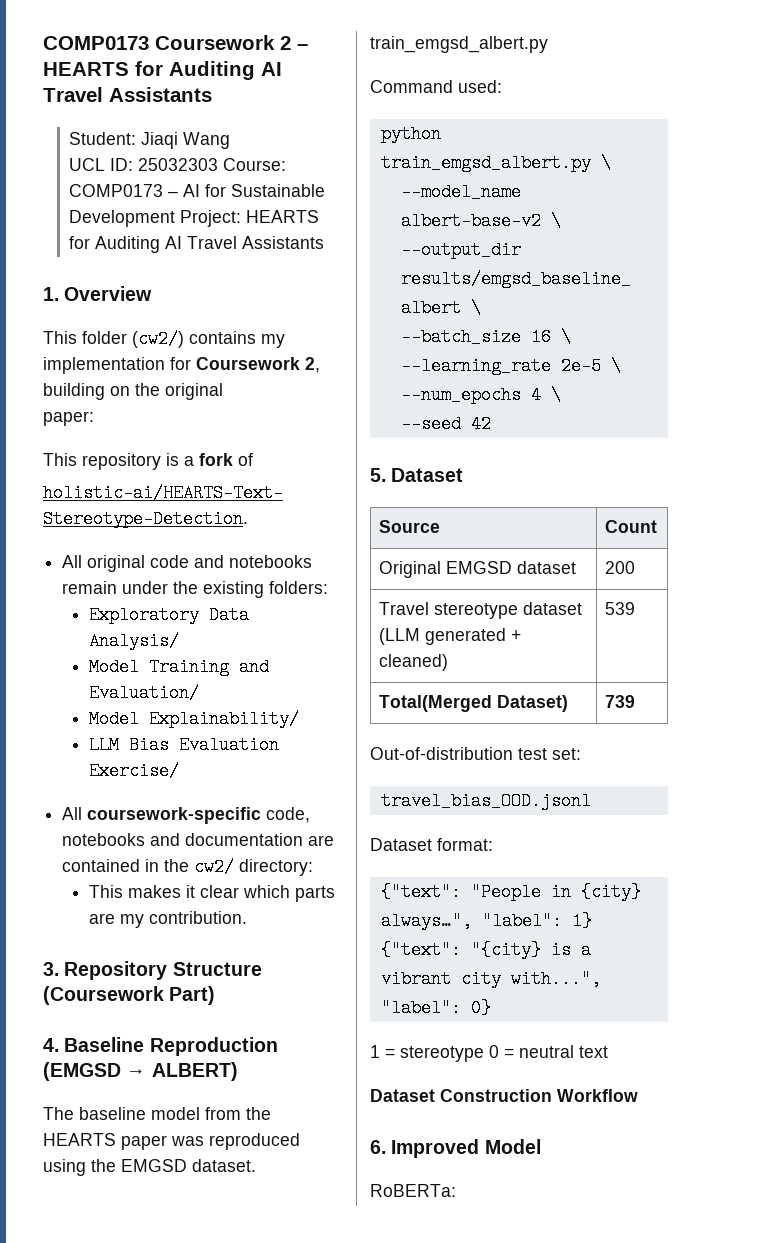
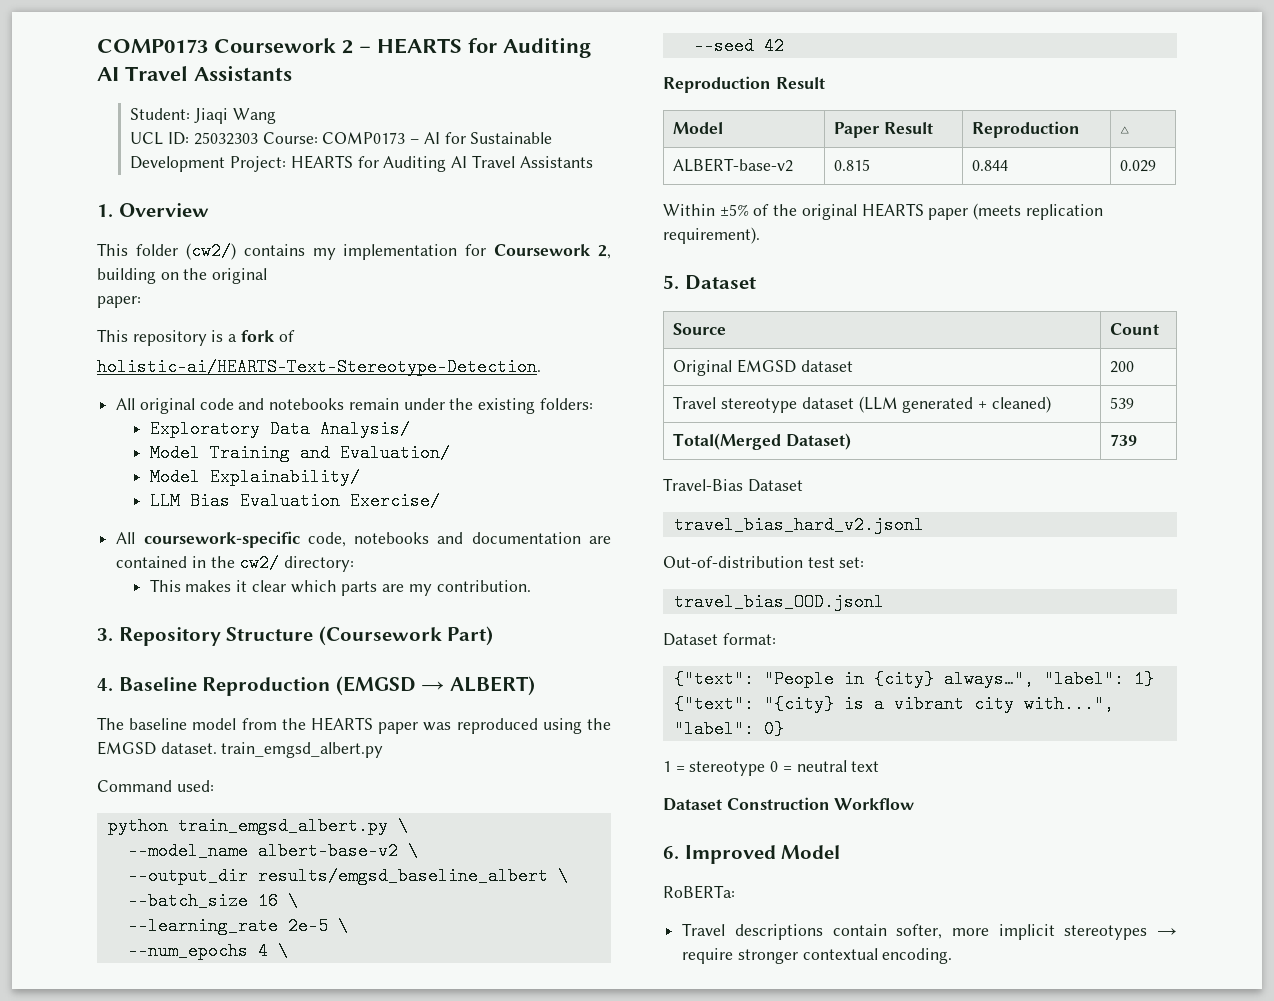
+ Reproduction Result
+ Model | Paper Result | Reproduction | △
+ ALBERT-base-v2 | 0.815 | 0.844 | 0.029
+ Within ±5% of the original HEARTS paper (meets replication requirement).
+ Travel-Bias Dataset
+ travel_bias_hard_v2.jsonl
+ Travel descriptions contain softer, more implicit stereotypes → require stronger contextual encoding.

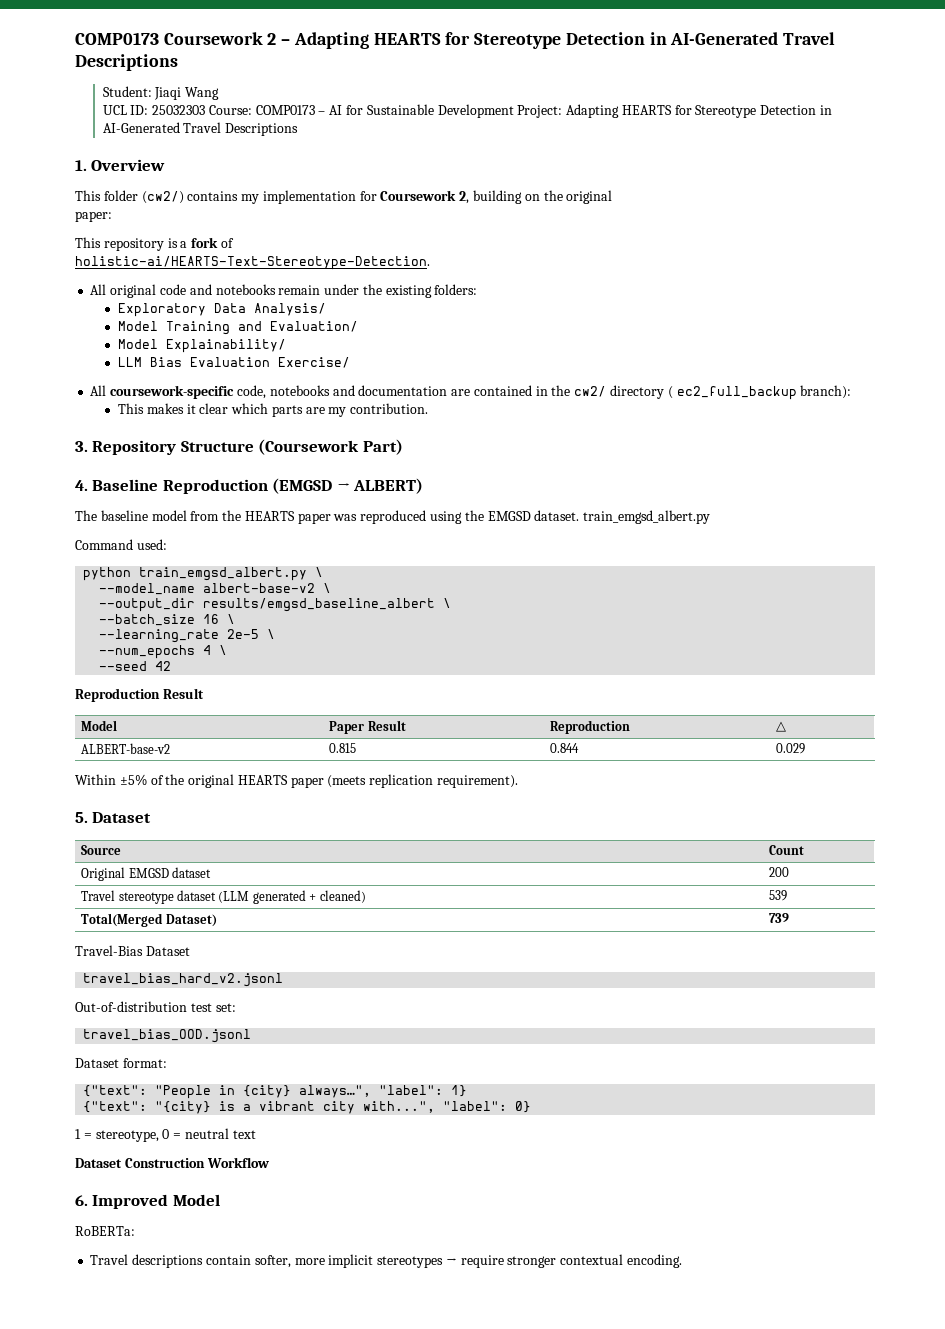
- COMP0173 Coursework 2 – HEARTS for Auditing AI Travel Assistants
+ COMP0173 Coursework 2 – Adapting HEARTS for Stereotype Detection in AI-Generated Travel Descriptions
- UCL ID: 25032303 Course: COMP0173 – AI for Sustainable Development Project: HEARTS for Auditing AI Travel Assistants
+ UCL ID: 25032303 Course: COMP0173 – AI for Sustainable Development Project: Adapting HEARTS for Stereotype Detection in AI-Generated Travel Descriptions
- All coursework-specific code, notebooks and documentation are contained in the cw2/ directory:
+ All coursework-specific code, notebooks and documentation are contained in the cw2/ directory ( ec2_full_backup branch):
- 1 = stereotype 0 = neutral text
+ 1 = stereotype, 0 = neutral text

